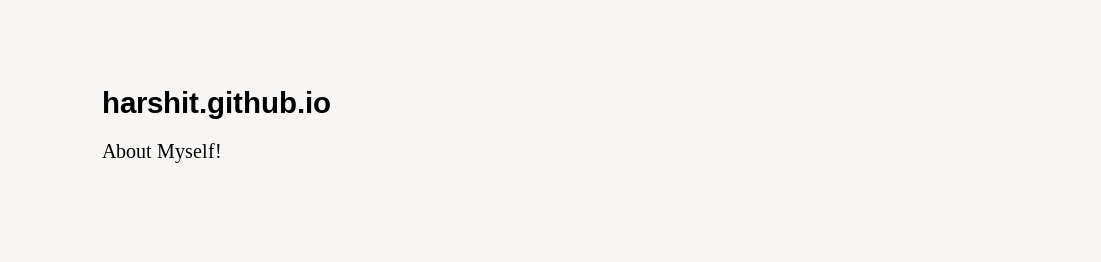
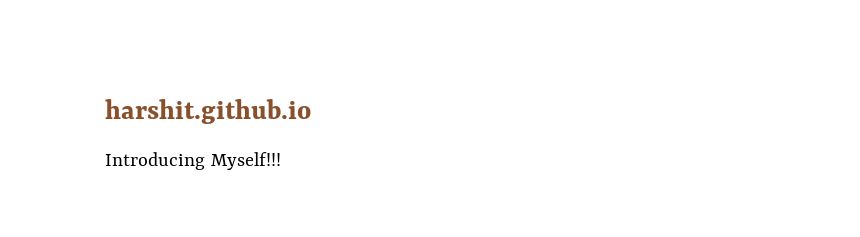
- About Myself!
+ Introducing Myself!!!

